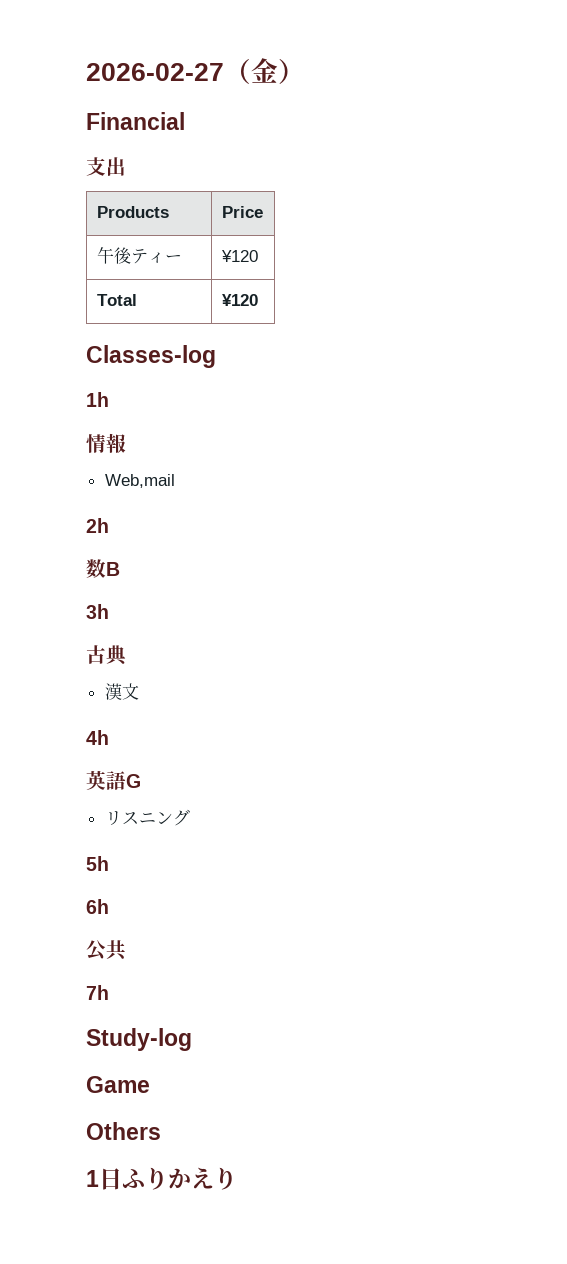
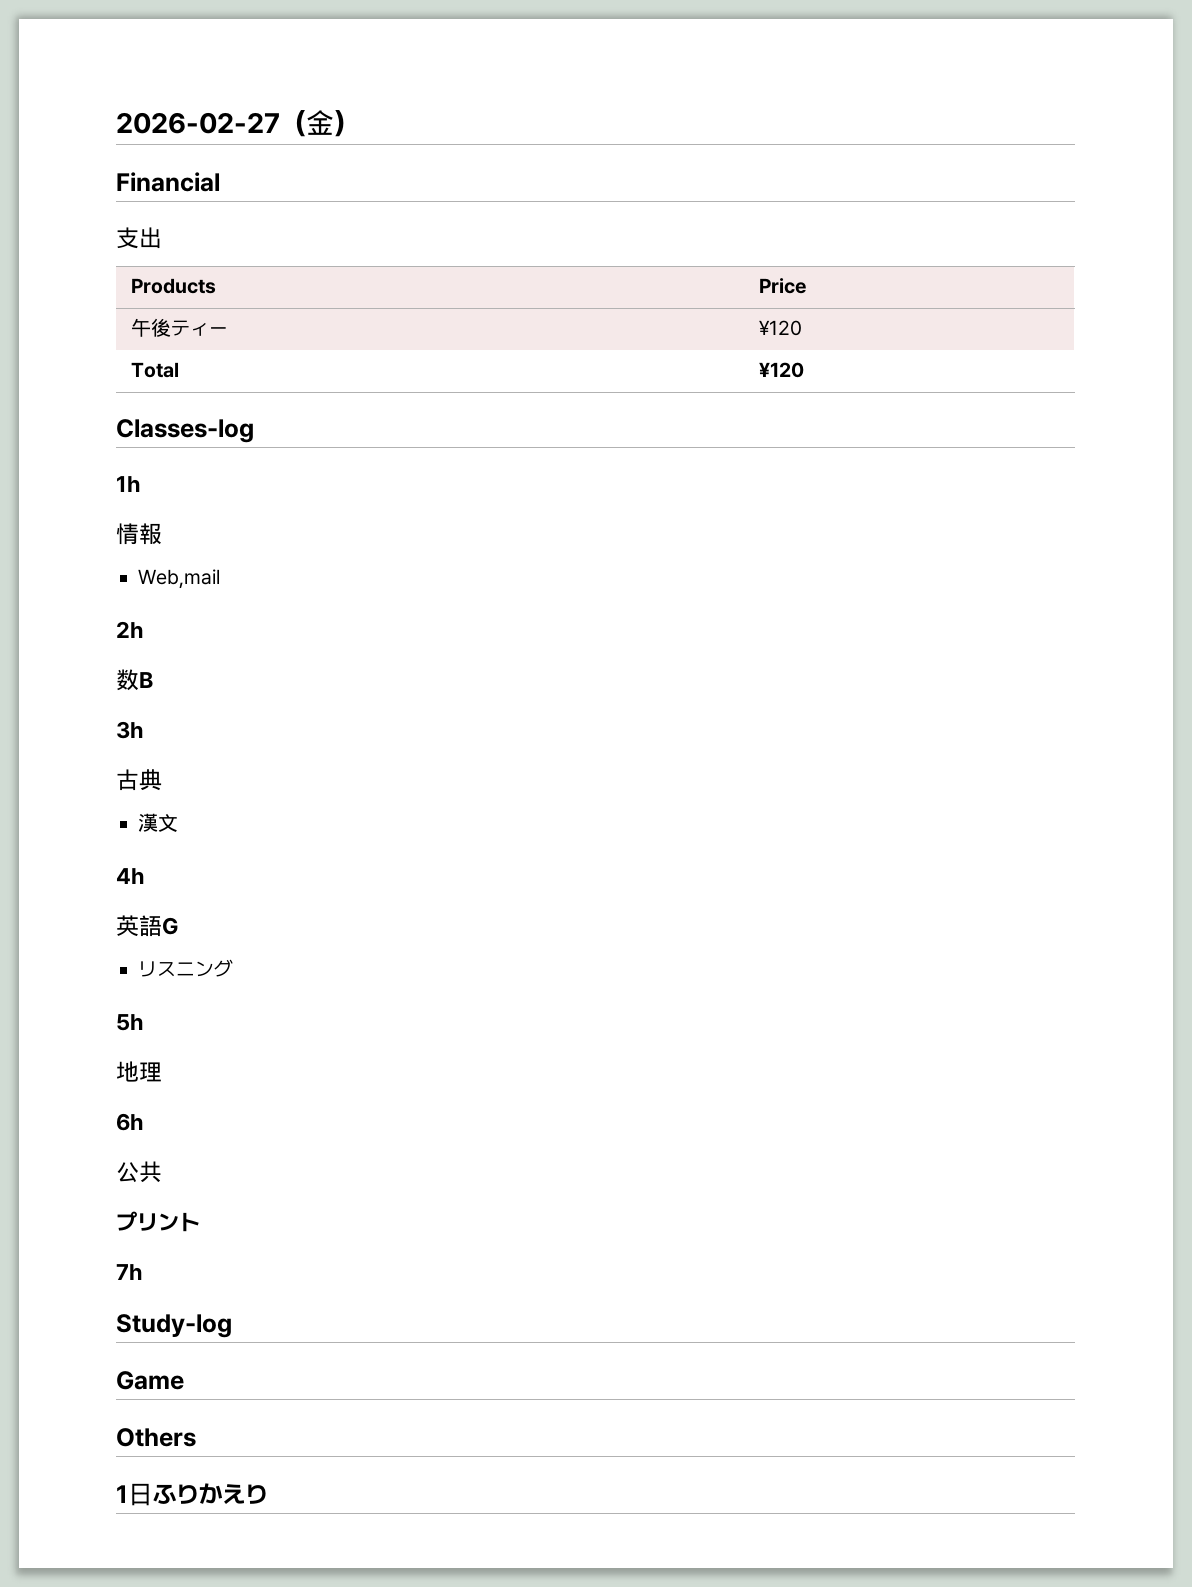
+ 地理
+ プリント

